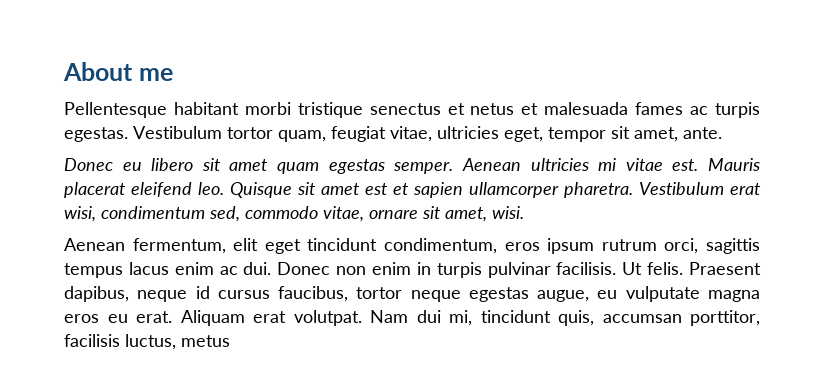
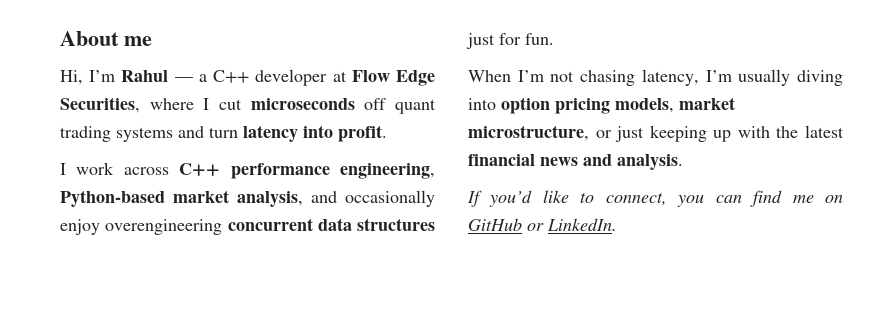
- Pellentesque habitant morbi tristique senectus et netus et malesuada fames ac turpis egestas. Vestibulum tortor quam, feugiat vitae, ultricies eget, tempor sit amet, ante.
- Donec eu libero sit amet quam egestas semper. Aenean ultricies mi vitae est. Mauris placerat eleifend leo. Quisque sit amet est et sapien ullamcorper pharetra. Vestibulum erat wisi, condimentum sed, commodo vitae, ornare sit amet, wisi.
- Aenean fermentum, elit eget tincidunt condimentum, eros ipsum rutrum orci, sagittis tempus lacus enim ac dui. Donec non enim in turpis pulvinar facilisis. Ut felis. Praesent dapibus, neque id cursus faucibus, tortor neque egestas augue, eu vulputate magna eros eu erat. Aliquam erat volutpat. Nam dui mi, tincidunt quis, accumsan porttitor, facilisis luctus, metus
+ Hi, I’m Rahul — a C++ developer at Flow Edge Securities, where I cut microseconds off quant trading systems and turn latency into profit.
+ I work across C++ performance engineering, Python-based market analysis, and occasionally enjoy overengineering concurrent data structures just for fun.
+ When I’m not chasing latency, I’m usually diving into option pricing models, market microstructure, or just keeping up with the latest financial news and analysis.
+ If you’d like to connect, you can find me on GitHub or LinkedIn.

